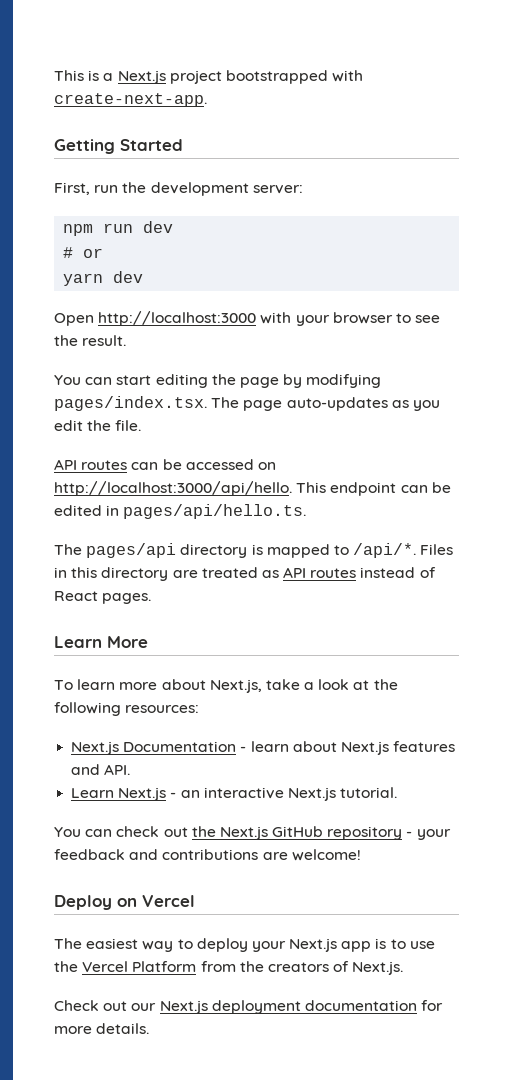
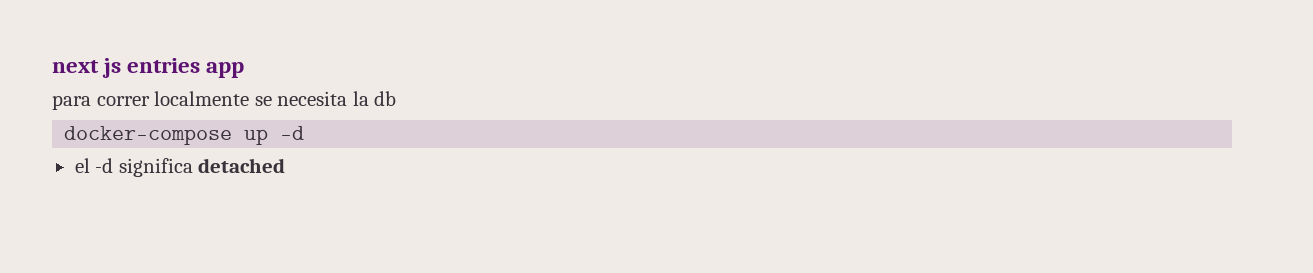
- This is a Next.js project bootstrapped with create-next-app.
- Getting Started
- First, run the development server:
- npm run dev
- # or
- yarn dev
- Open http://localhost:3000 with your browser to see the result.
- You can start editing the page by modifying pages/index.tsx. The page auto-updates as you edit the file.
- API routes can be accessed on http://localhost:3000/api/hello. This endpoint can be edited in pages/api/hello.ts.
- The pages/api directory is mapped to /api/*. Files in this directory are treated as API routes instead of React pages.
- Learn More
- To learn more about Next.js, take a look at the following resources:
- Next.js Documentation - learn about Next.js features and API.
- Learn Next.js - an interactive Next.js tutorial.
- You can check out the Next.js GitHub repository - your feedback and contributions are welcome!
- Deploy on Vercel
- The easiest way to deploy your Next.js app is to use the Vercel Platform from the creators of Next.js.
- Check out our Next.js deployment documentation for more details.
+ next js entries app
+ para correr localmente se necesita la db
+ docker-compose up -d
+ el -d significa detached

